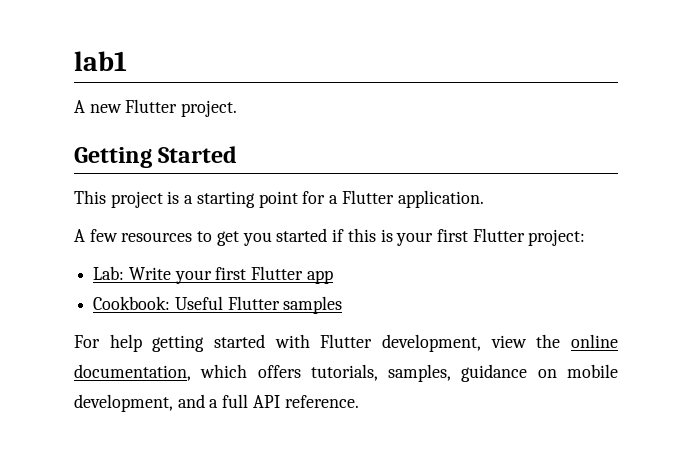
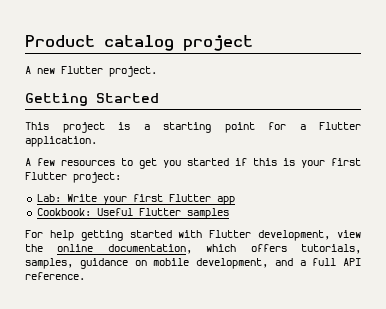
- lab1
+ Product catalog project

